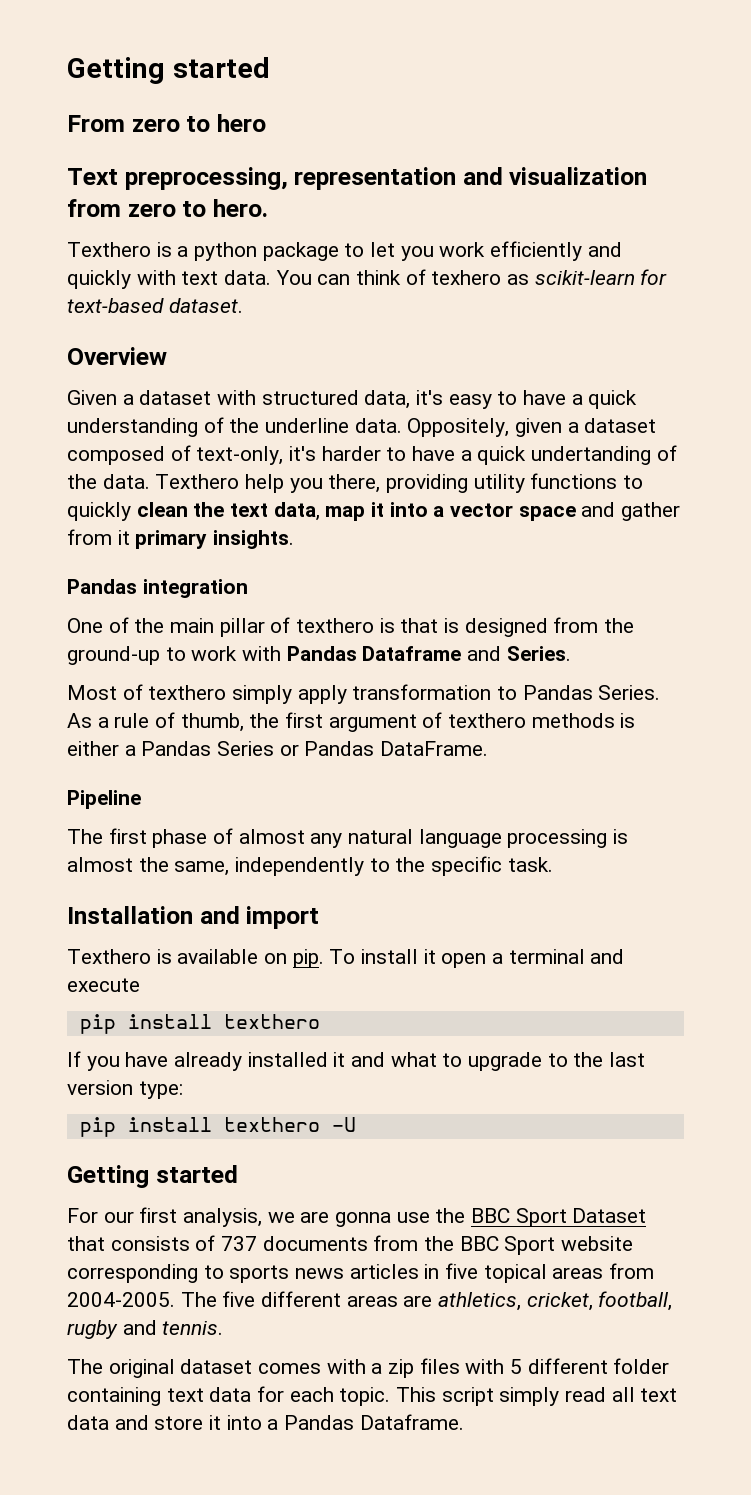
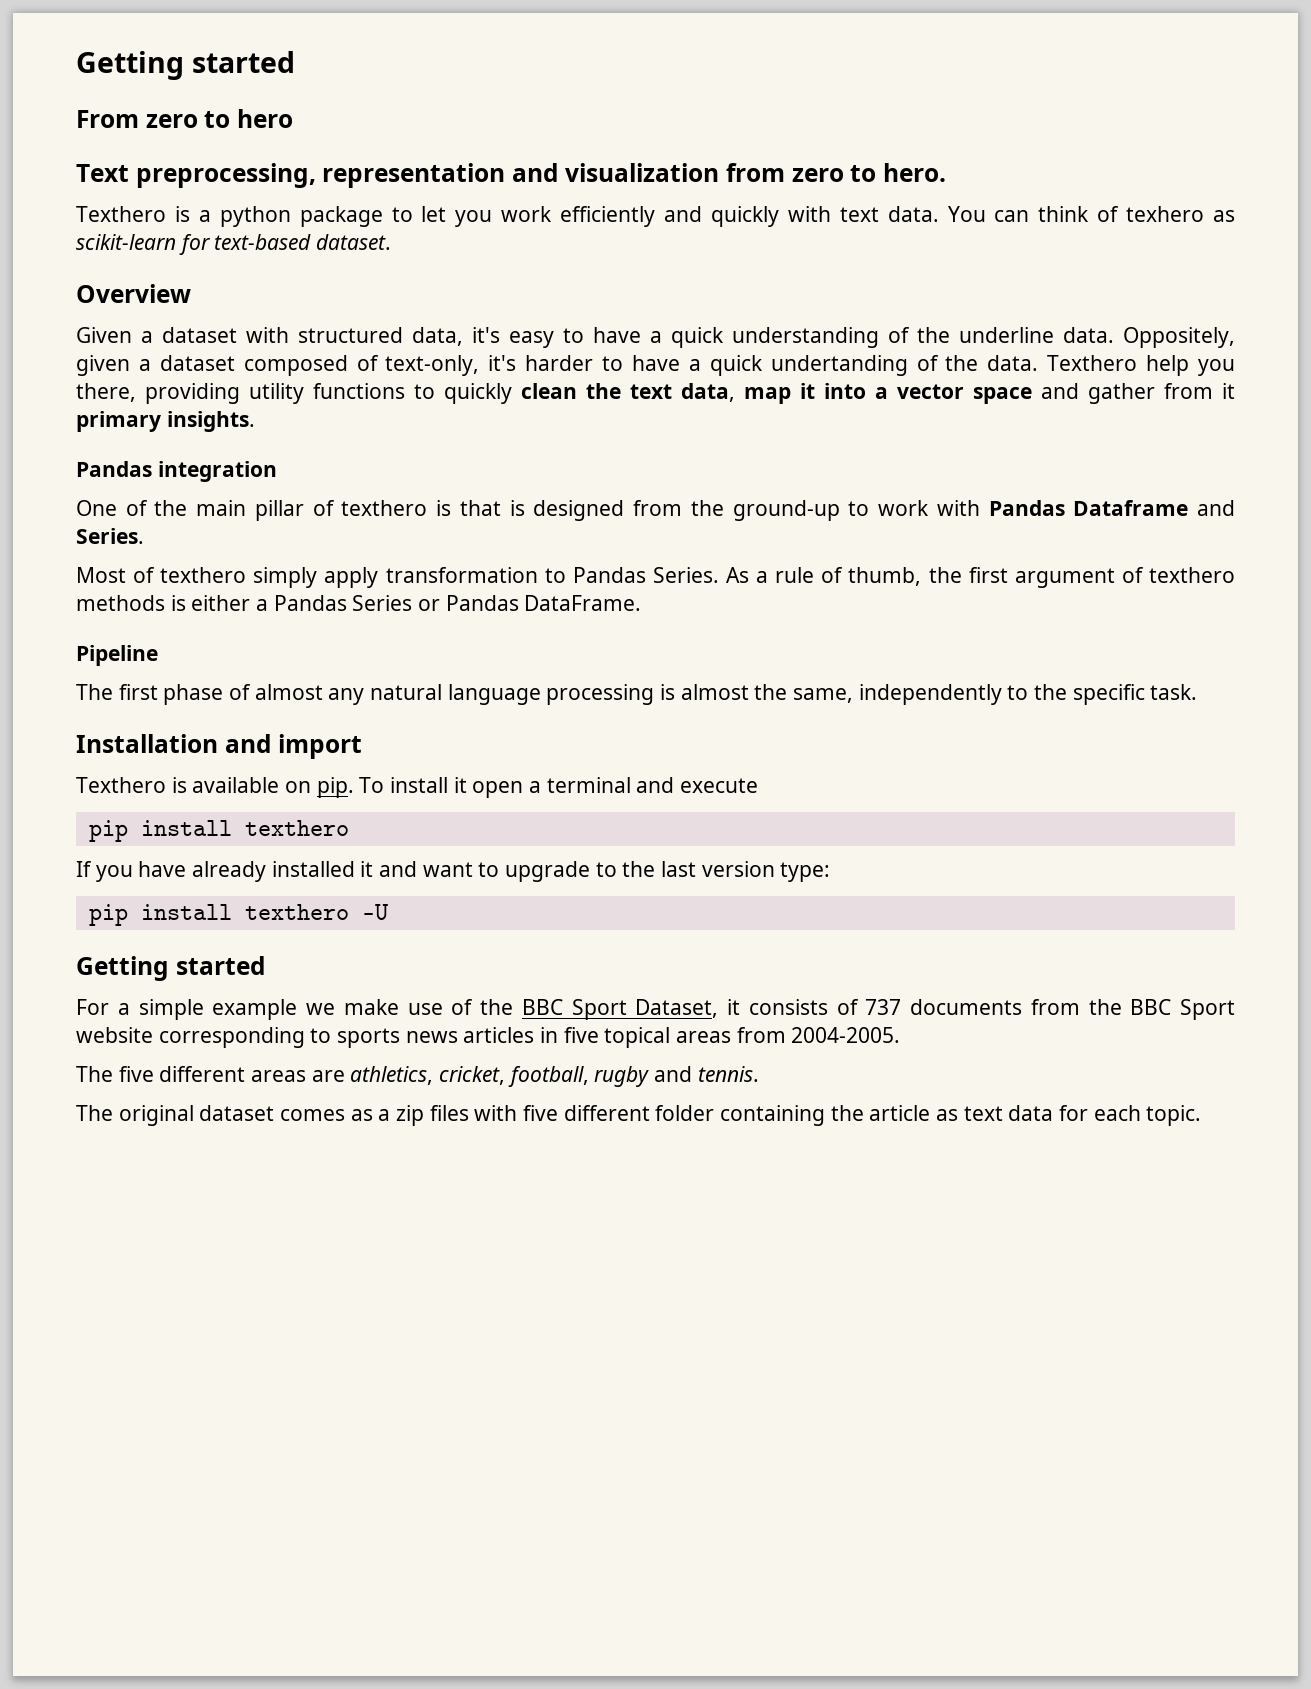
- If you have already installed it and what to upgrade to the last version type:
+ If you have already installed it and want to upgrade to the last version type:
- For our first analysis, we are gonna use the BBC Sport Dataset that consists of 737 documents from the BBC Sport website corresponding to sports news articles in five topical areas from 2004-2005. The five different areas are athletics, cricket, football, rugby and tennis.
+ For a simple example we make use of the BBC Sport Dataset, it consists of 737 documents from the BBC Sport website corresponding to sports news articles in five topical areas from 2004-2005.
+ The five different areas are athletics, cricket, football, rugby and tennis.
- The original dataset comes with a zip files with 5 different folder containing text data for each topic. This script simply read all text data and store it into a Pandas Dataframe.
+ The original dataset comes as a zip files with five different folder containing the article as text data for each topic.

